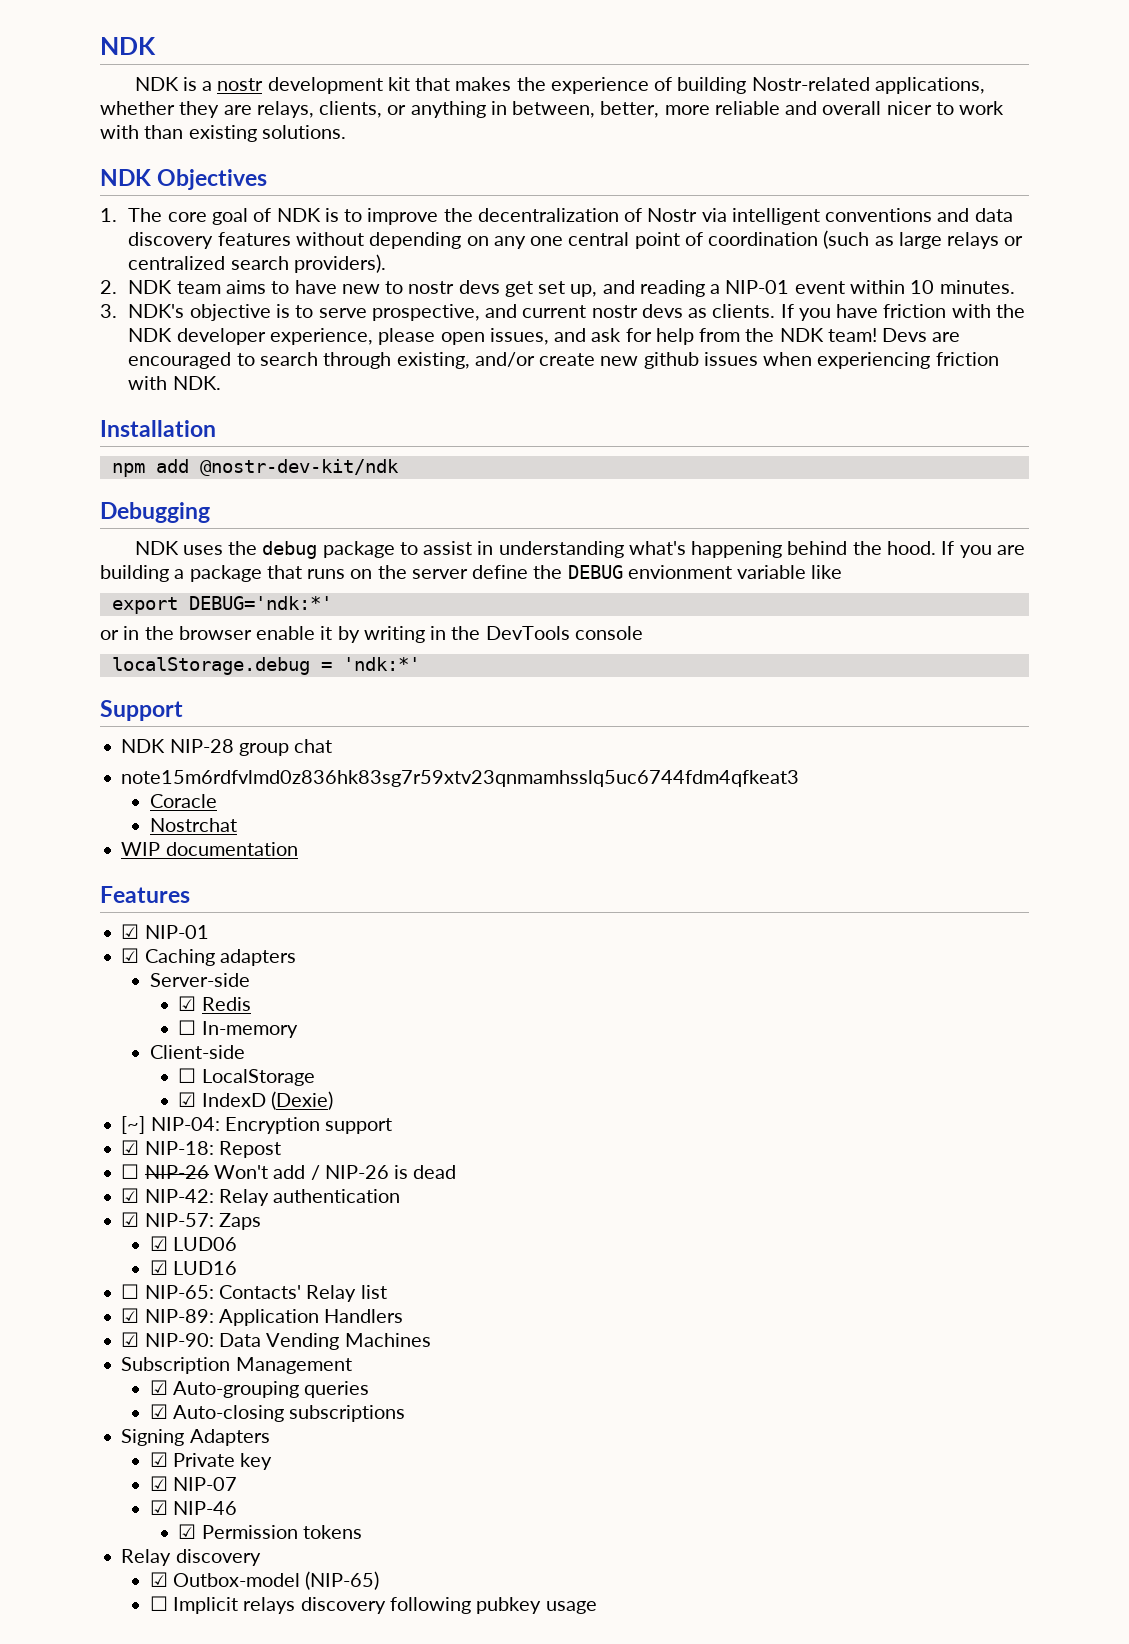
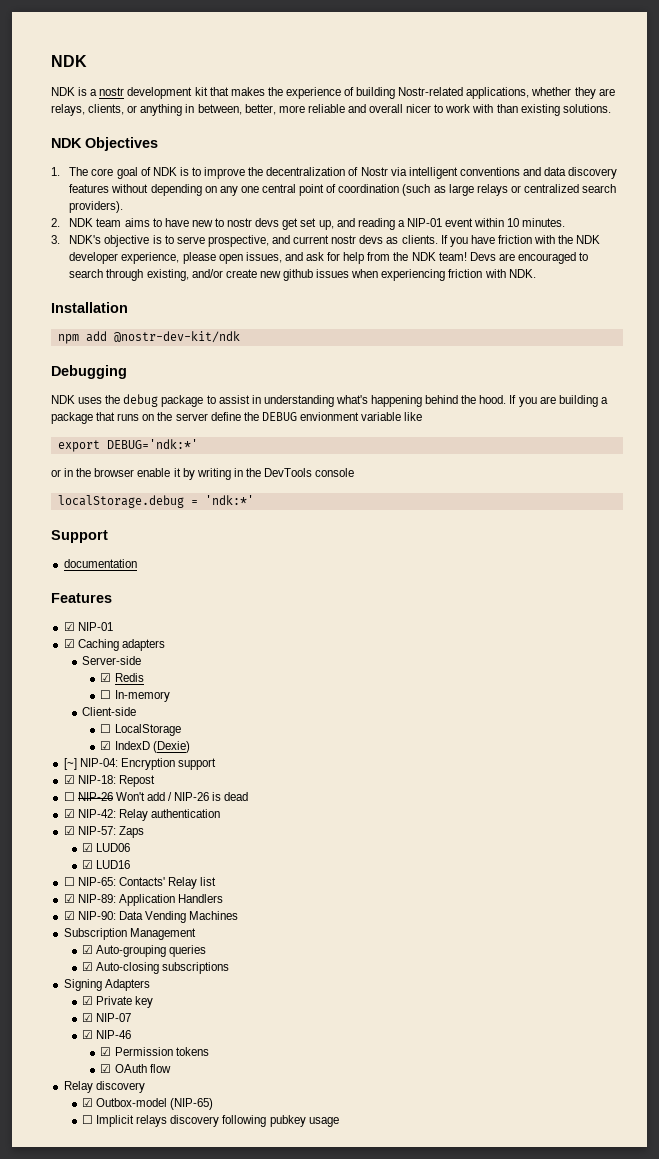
- NDK NIP-28 group chat
- note15m6rdfvlmd0z836hk83sg7r59xtv23qnmamhsslq5uc6744fdm4qfkeat3
- Coracle
- Nostrchat
- WIP documentation
+ documentation
+ ☑ OAuth flow

